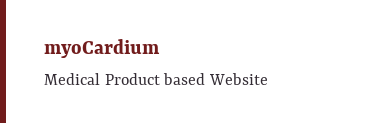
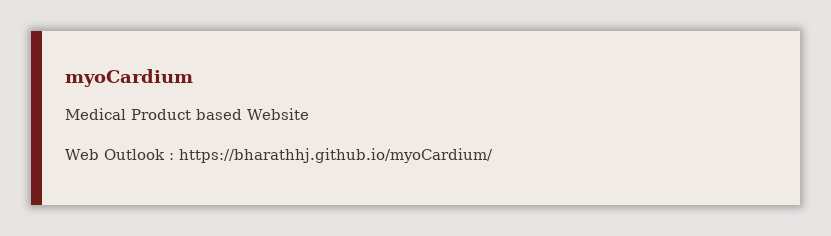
+ Web Outlook : https://bharathhj.github.io/myoCardium/

